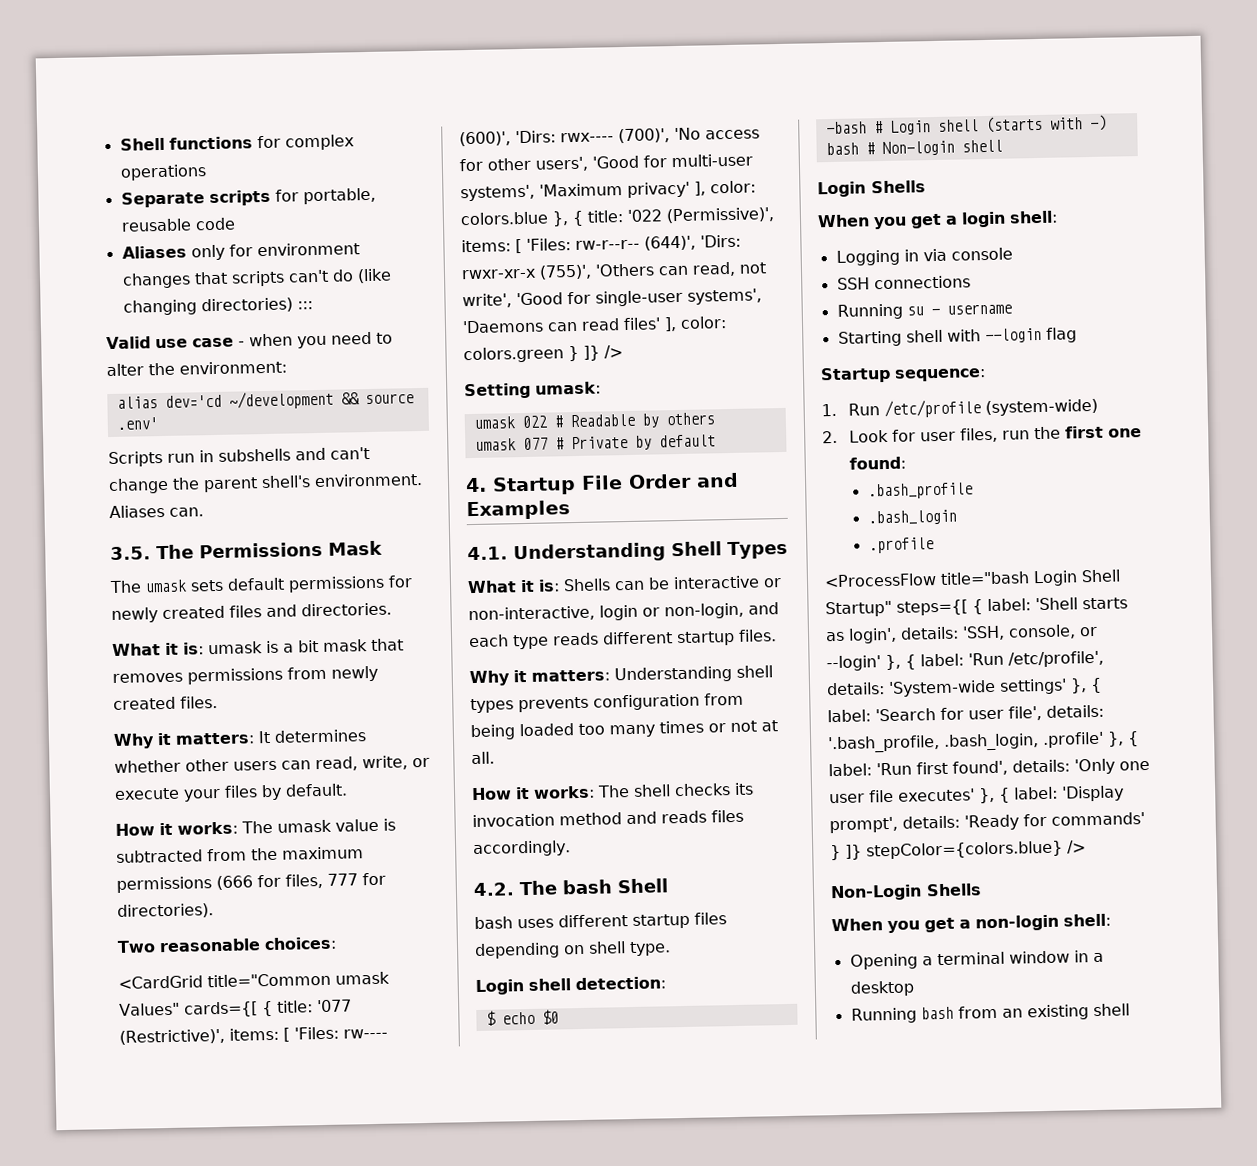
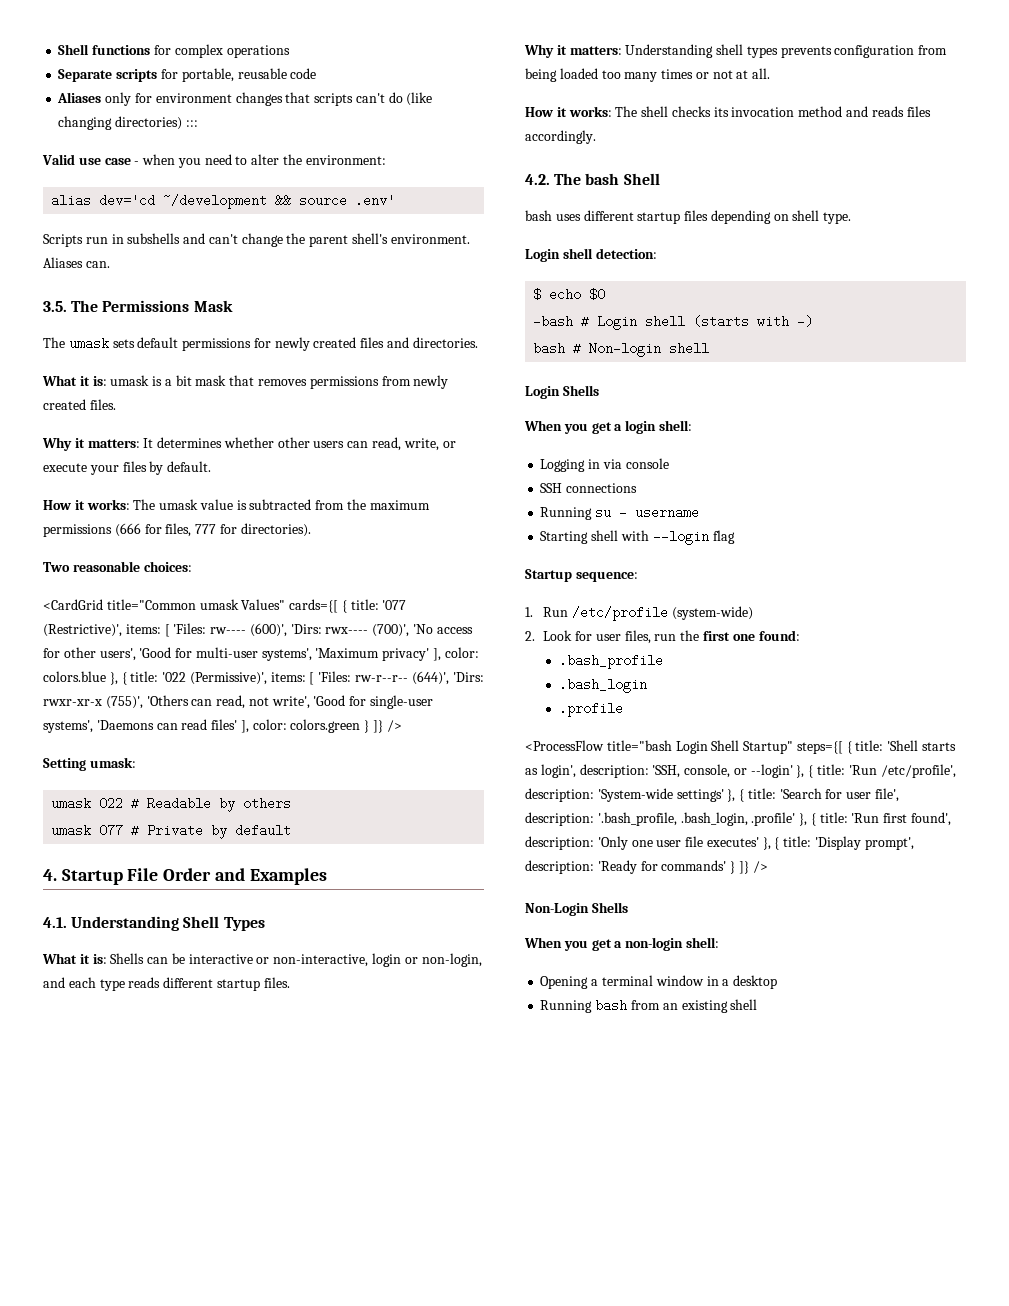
- <ProcessFlow title="bash Login Shell Startup" steps={[ { label: 'Shell starts as login', details: 'SSH, console, or --login' }, { label: 'Run /etc/profile', details: 'System-wide settings' }, { label: 'Search for user file', details: '.bash_profile, .bash_login, .profile' }, { label: 'Run first found', details: 'Only one user file executes' }, { label: 'Display prompt', details: 'Ready for commands' } ]} stepColor={colors.blue} />
+ <ProcessFlow title="bash Login Shell Startup" steps={[ { title: 'Shell starts as login', description: 'SSH, console, or --login' }, { title: 'Run /etc/profile', description: 'System-wide settings' }, { title: 'Search for user file', description: '.bash_profile, .bash_login, .profile' }, { title: 'Run first found', description: 'Only one user file executes' }, { title: 'Display prompt', description: 'Ready for commands' } ]} />

